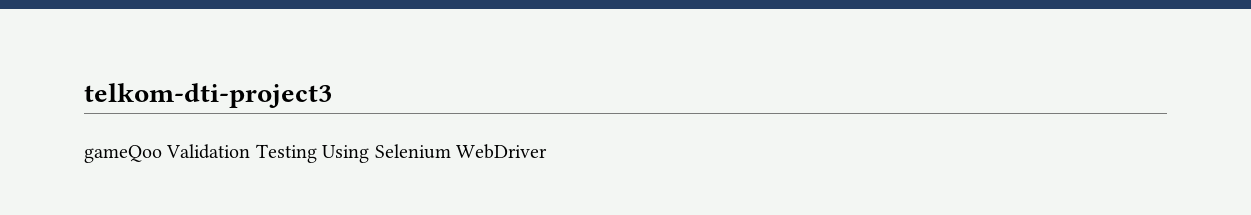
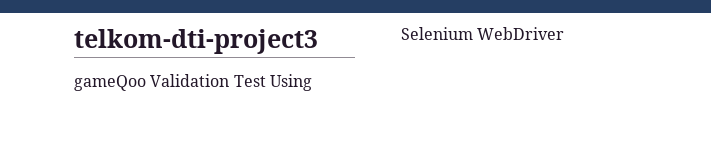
- gameQoo Validation Testing Using Selenium WebDriver
+ gameQoo Validation Test Using Selenium WebDriver

